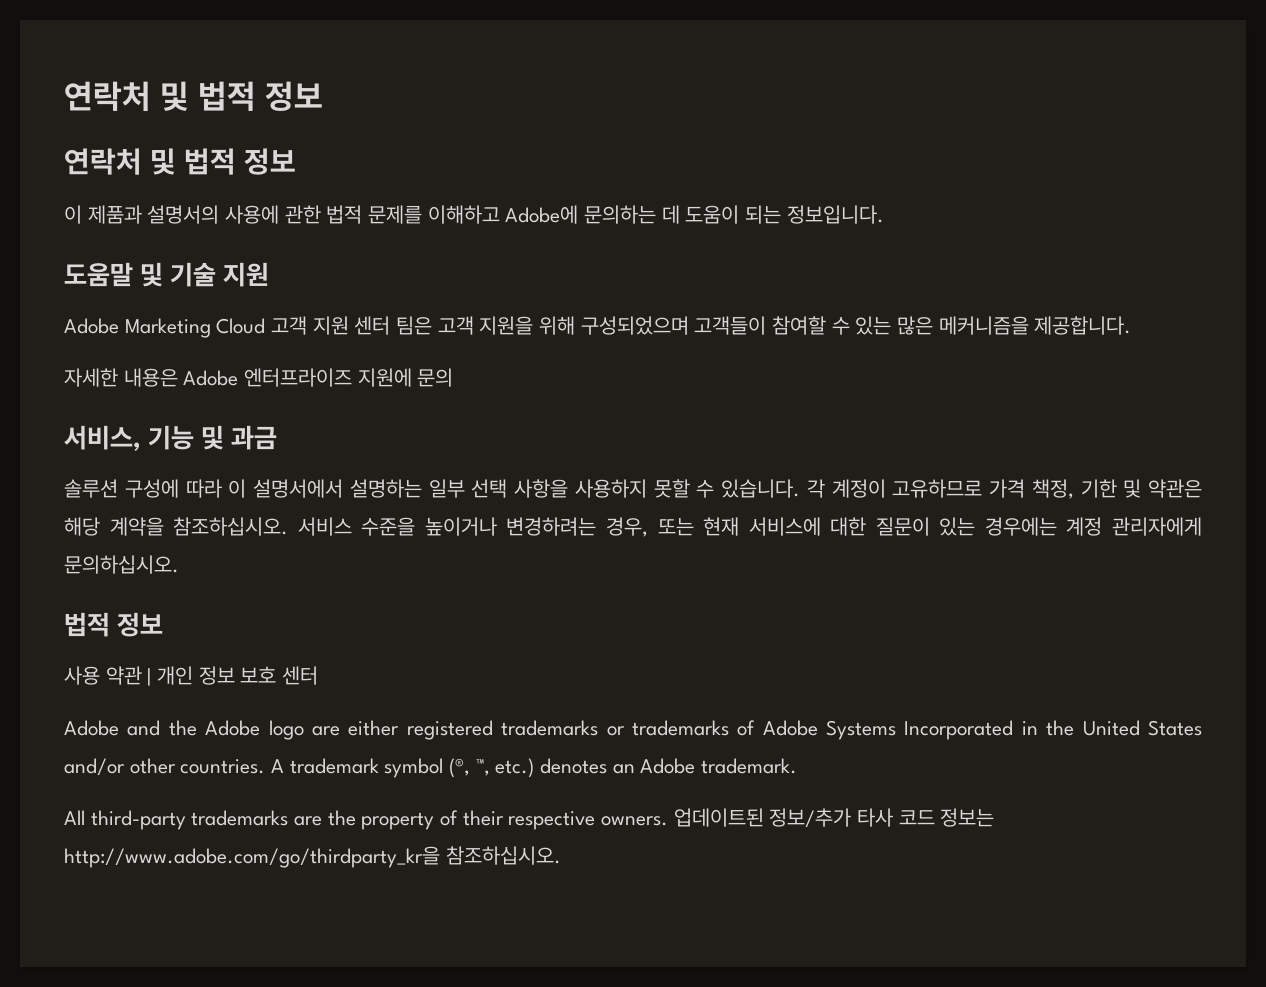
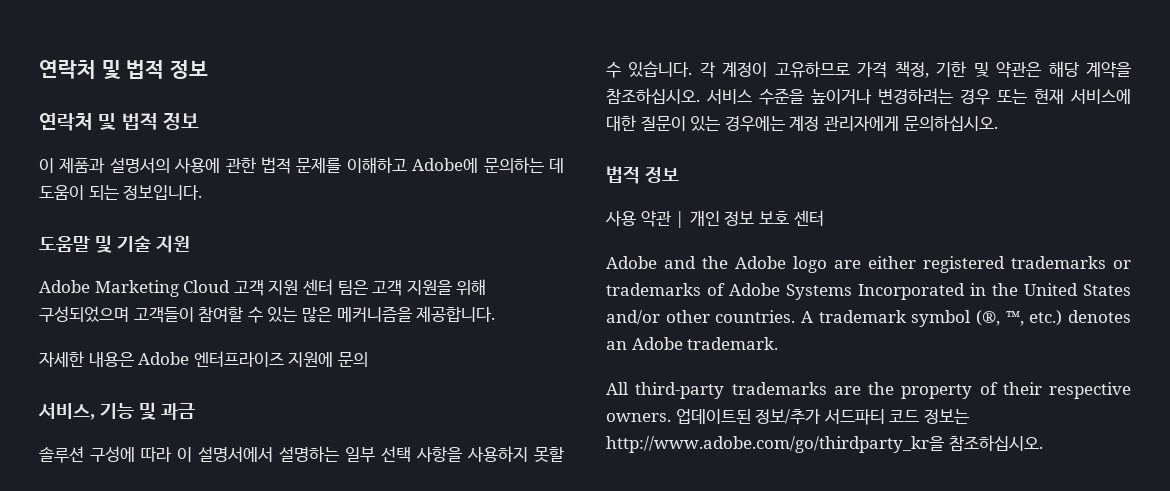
- 서비스 수준을 높이거나 변경하려는 경우, 또는 현재 서비스에 대한 질문이 있는 경우에는 계정 관리자에게 문의하십시오.
+ 서비스 수준을 높이거나 변경하려는 경우 또는 현재 서비스에 대한 질문이 있는 경우에는 계정 관리자에게 문의하십시오.
- 업데이트된 정보/추가 타사 코드 정보는 http://www.adobe.com/go/thirdparty_kr을 참조하십시오.
+ 업데이트된 정보/추가 서드파티 코드 정보는 http://www.adobe.com/go/thirdparty_kr을 참조하십시오.

